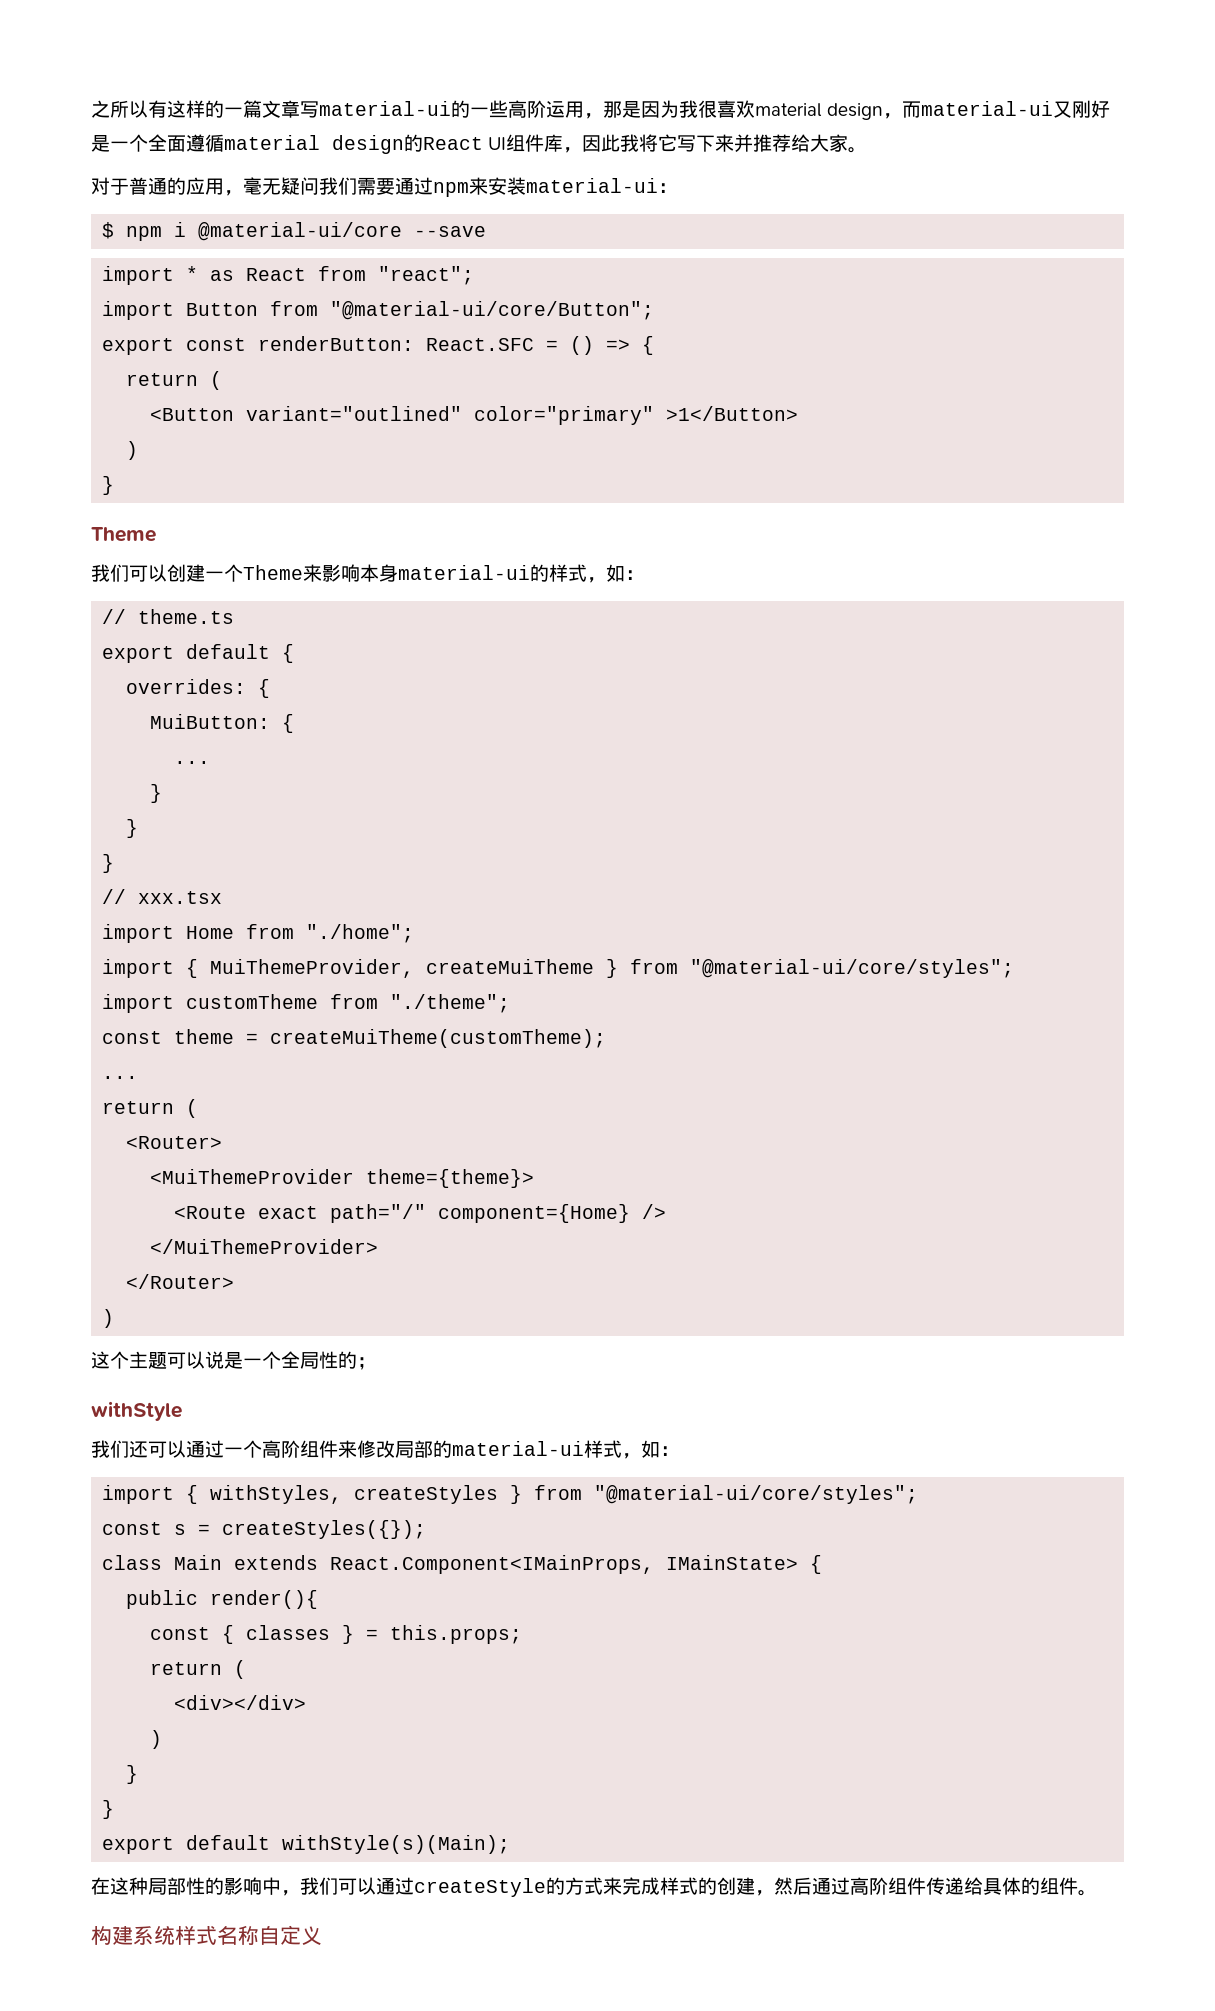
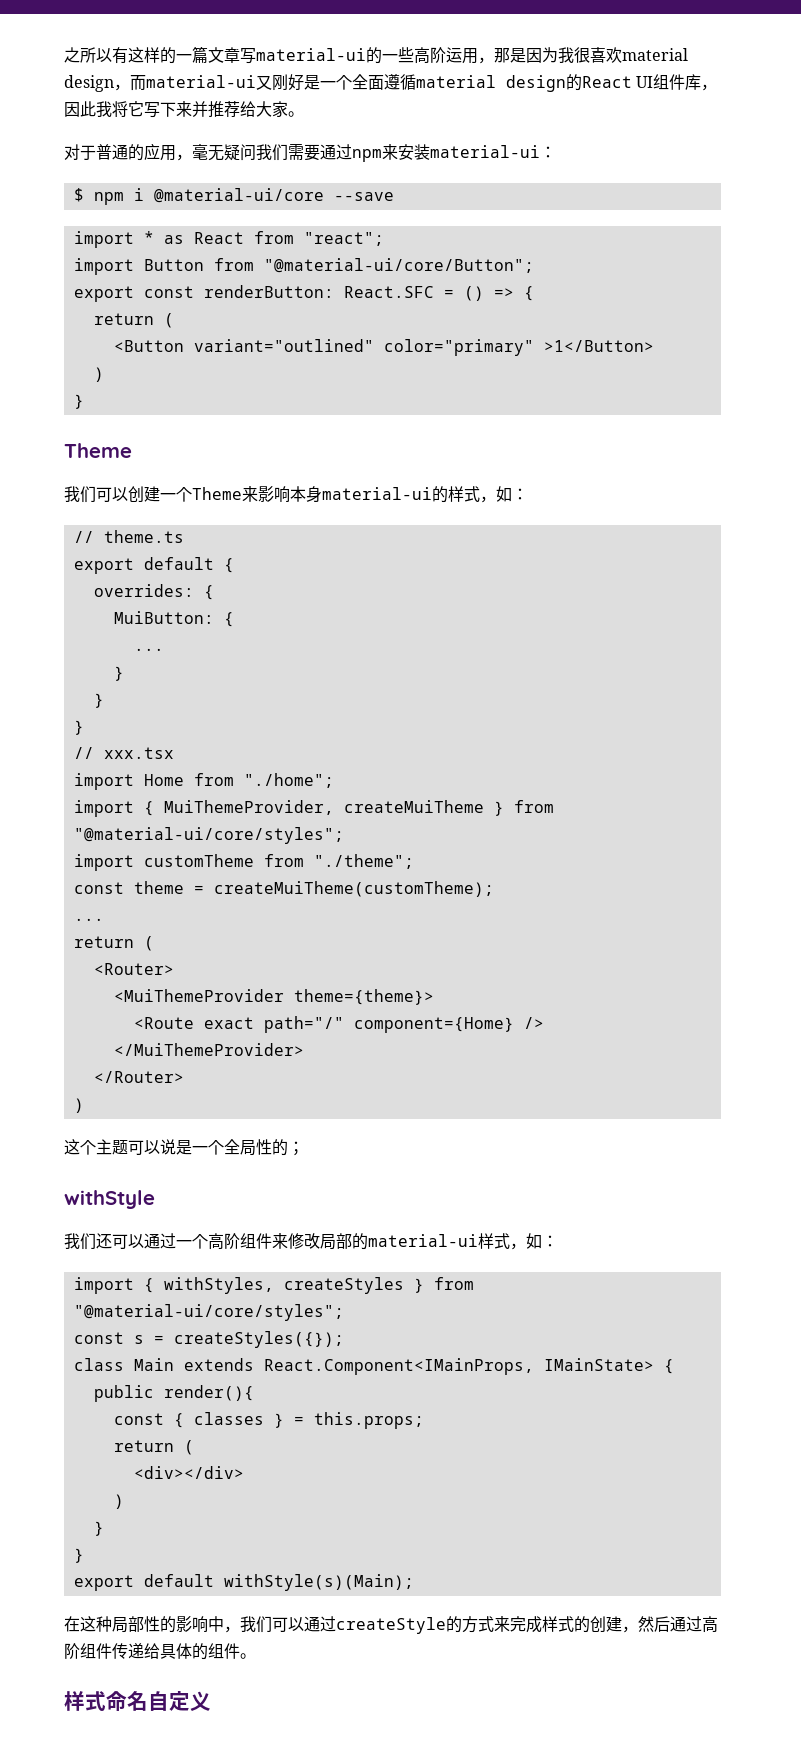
- 构建系统样式名称自定义
+ 样式命名自定义

